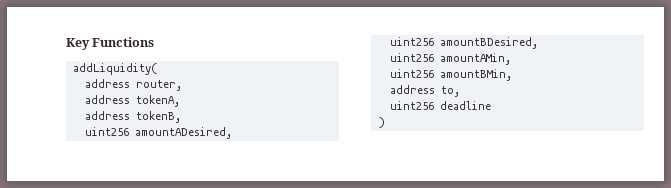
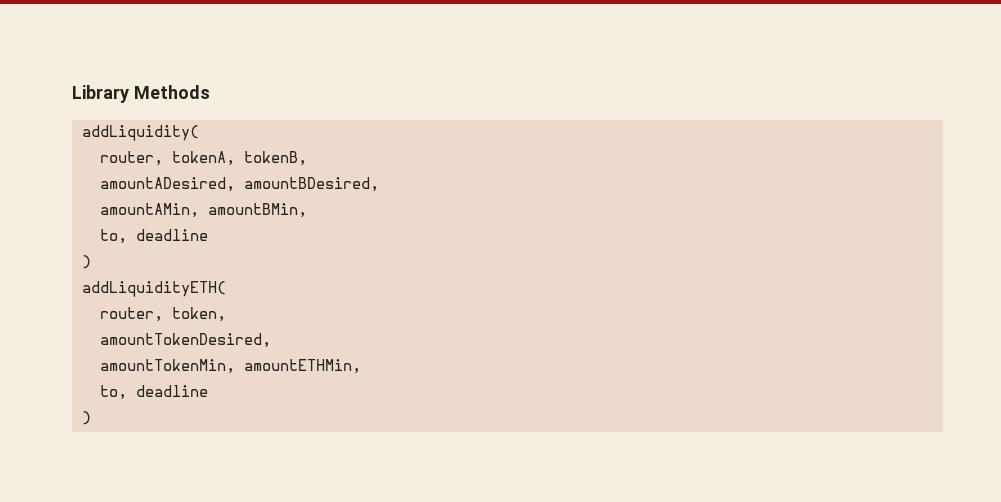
- Key Functions
+ Library Methods
- address router,
- address tokenA,
- address tokenB,
+ router, tokenA, tokenB,
- uint256 amountADesired,
- uint256 amountBDesired,
+ amountADesired, amountBDesired,
- uint256 amountAMin,
- uint256 amountBMin,
- address to,
- uint256 deadline
+ amountAMin, amountBMin,
+ to, deadline
+ )
+ addLiquidityETH(
+ router, token,
+ amountTokenDesired,
+ amountTokenMin, amountETHMin,
+ to, deadline

